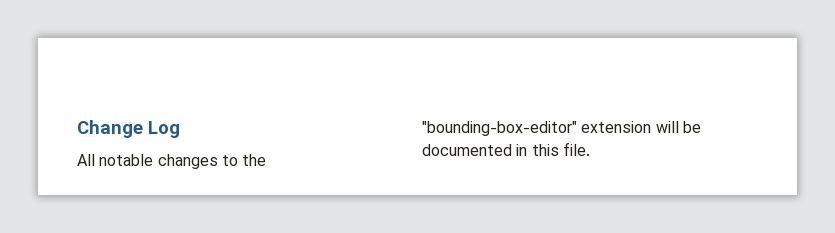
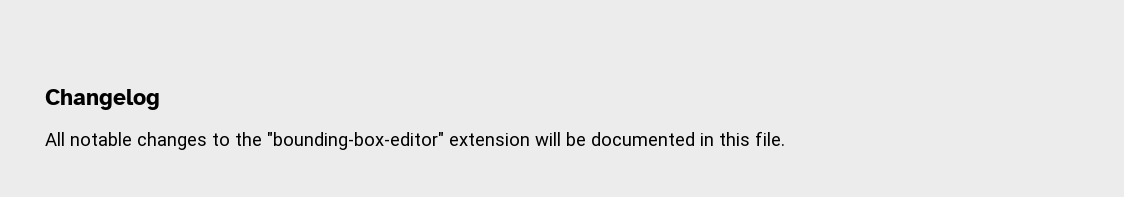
- Change Log
+ Changelog

